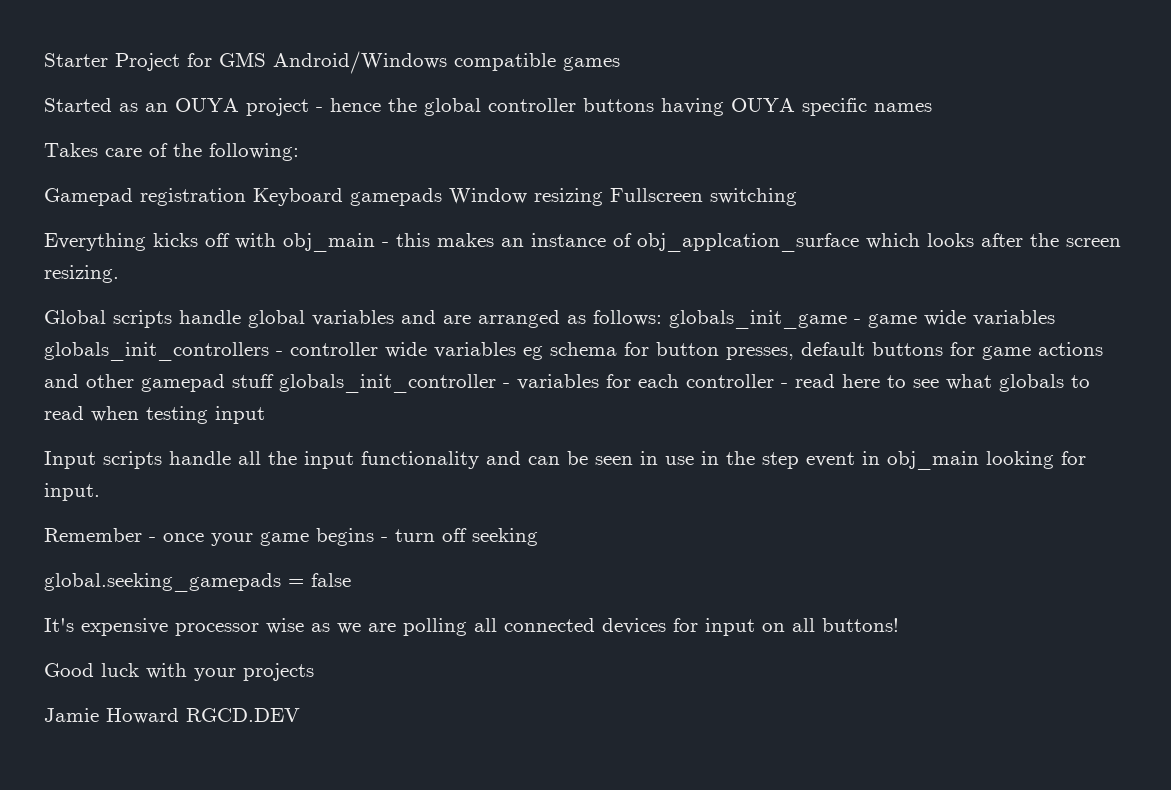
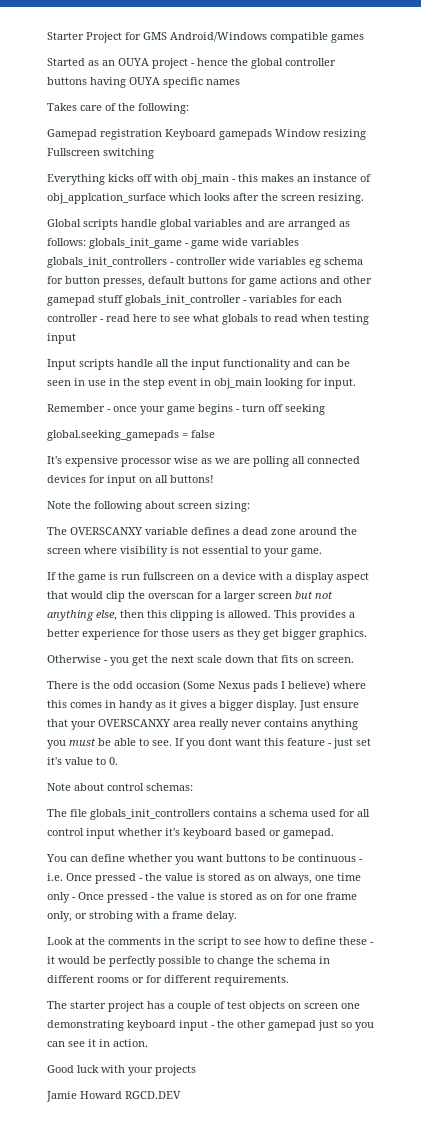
+ Note the following about screen sizing:
+ The OVERSCANXY variable defines a dead zone around the screen where visibility is not essential to your game.
+ If the game is run fullscreen on a device with a display aspect that would clip the overscan for a larger screen but not anything else, then this clipping is allowed. This provides a better experience for those users as they get bigger graphics.
+ Otherwise - you get the next scale down that fits on screen.
+ There is the odd occasion (Some Nexus pads I believe) where this comes in handy as it gives a bigger display. Just ensure that your OVERSCANXY area really never contains anything you must be able to see. If you dont want this feature - just set it's value to 0.
+ Note about control schemas:
+ The file globals_init_controllers contains a schema used for all control input whether it's keyboard based or gamepad.
+ You can define whether you want buttons to be continuous - i.e. Once pressed - the value is stored as on always, one time only - Once pressed - the value is stored as on for one frame only, or strobing with a frame delay.
+ Look at the comments in the script to see how to define these - it would be perfectly possible to change the schema in different rooms or for different requirements.
+ The starter project has a couple of test objects on screen one demonstrating keyboard input - the other gamepad just so you can see it in action.

